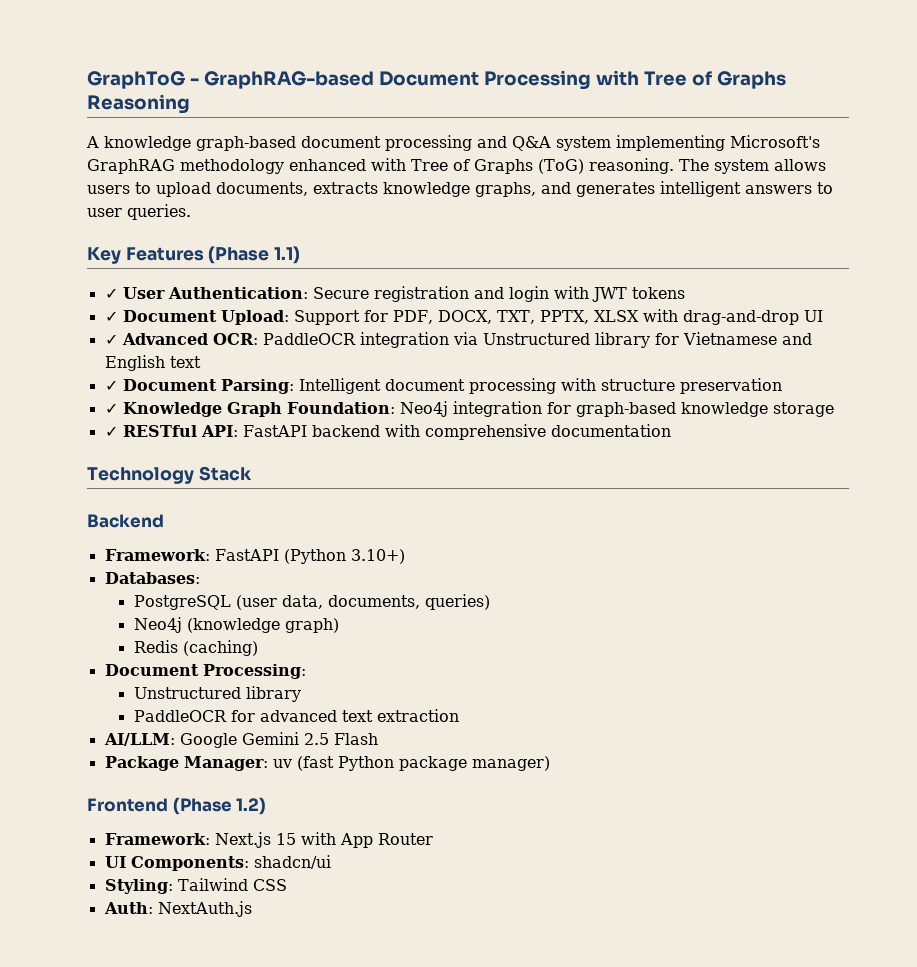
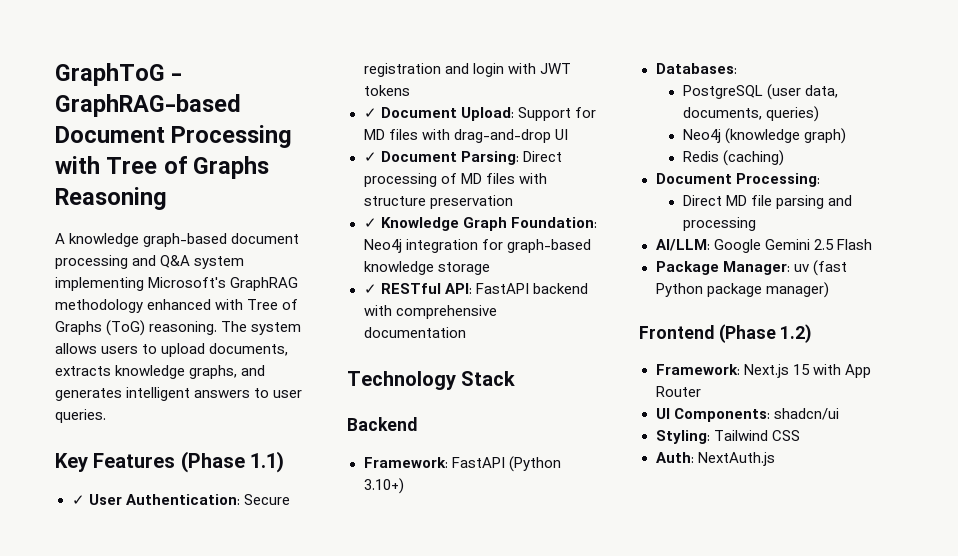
- ✓ Document Upload: Support for PDF, DOCX, TXT, PPTX, XLSX with drag-and-drop UI
- ✓ Advanced OCR: PaddleOCR integration via Unstructured library for Vietnamese and English text
- ✓ Document Parsing: Intelligent document processing with structure preservation
+ ✓ Document Upload: Support for MD files with drag-and-drop UI
+ ✓ Document Parsing: Direct processing of MD files with structure preservation
  Document Processing:
- Unstructured library
- PaddleOCR for advanced text extraction
+ Direct MD file parsing and processing

